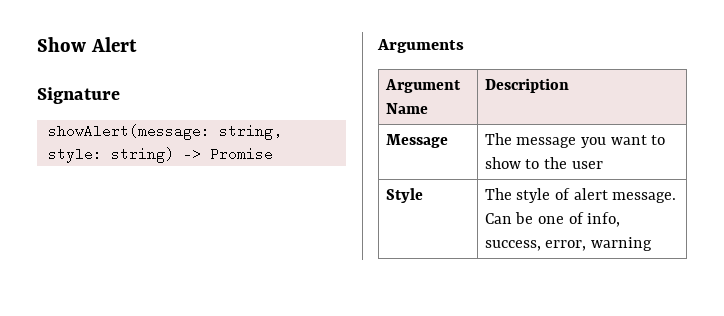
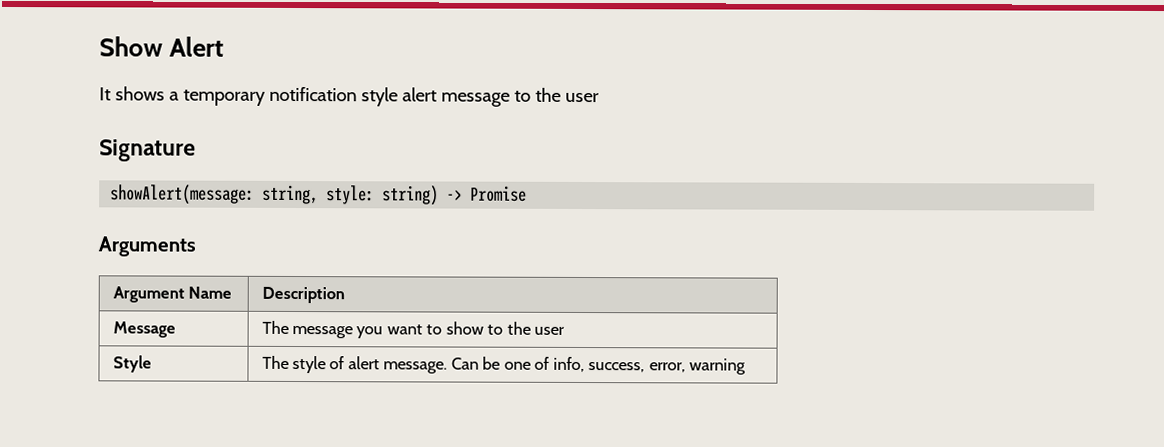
+ It shows a temporary notification style alert message to the user

